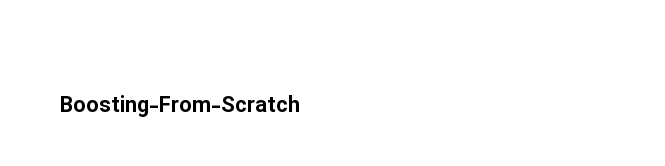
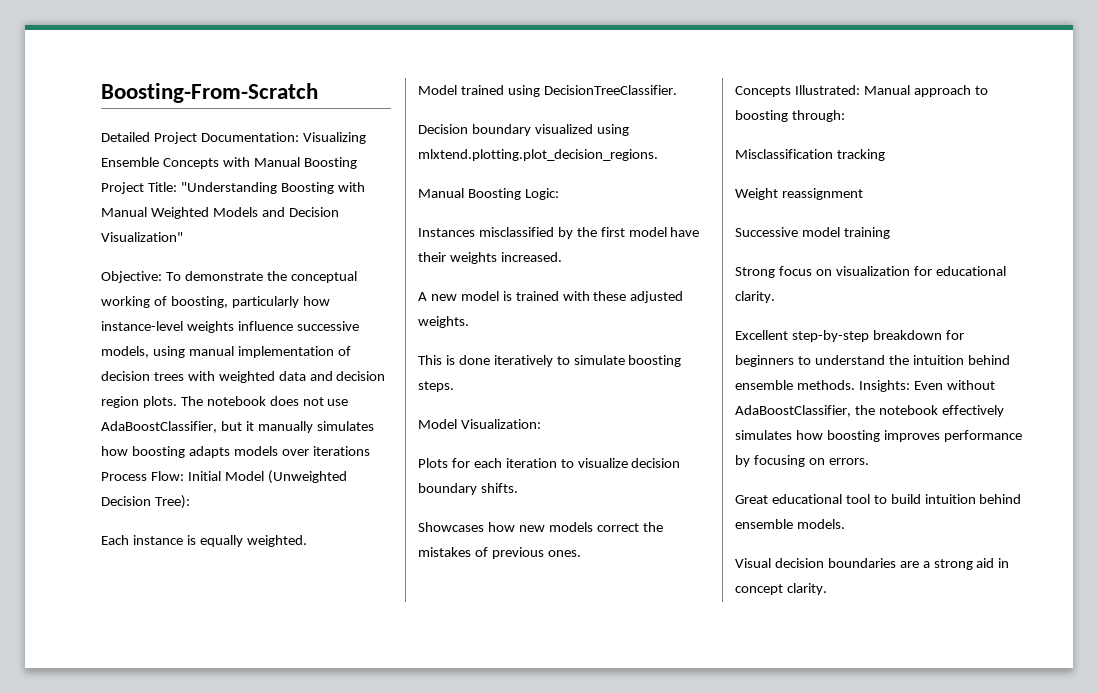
+ Detailed Project Documentation: Visualizing Ensemble Concepts with Manual Boosting Project Title: "Understanding Boosting with Manual Weighted Models and Decision Visualization"
+ Objective: To demonstrate the conceptual working of boosting, particularly how instance-level weights influence successive models, using manual implementation of decision trees with weighted data and decision region plots. The notebook does not use AdaBoostClassifier, but it manually simulates how boosting adapts models over iterations Process Flow: Initial Model (Unweighted Decision Tree):
+ Each instance is equally weighted.
+ Model trained using DecisionTreeClassifier.
+ Decision boundary visualized using mlxtend.plotting.plot_decision_regions.
+ Manual Boosting Logic:
+ Instances misclassified by the first model have their weights increased.
+ A new model is trained with these adjusted weights.
+ This is done iteratively to simulate boosting steps.
+ Model Visualization:
+ Plots for each iteration to visualize decision boundary shifts.
+ Showcases how new models correct the mistakes of previous ones.
+ Concepts Illustrated: Manual approach to boosting through:
+ Misclassification tracking
+ Weight reassignment
+ Successive model training
+ Strong focus on visualization for educational clarity.
+ Excellent step-by-step breakdown for beginners to understand the intuition behind ensemble methods. Insights: Even without AdaBoostClassifier, the notebook effectively simulates how boosting improves performance by focusing on errors.
+ Great educational tool to build intuition behind ensemble models.
+ Visual decision boundaries are a strong aid in concept clarity.

